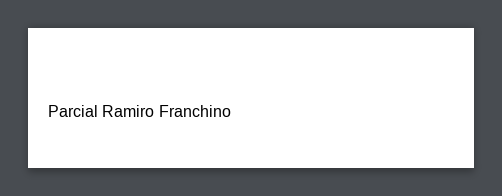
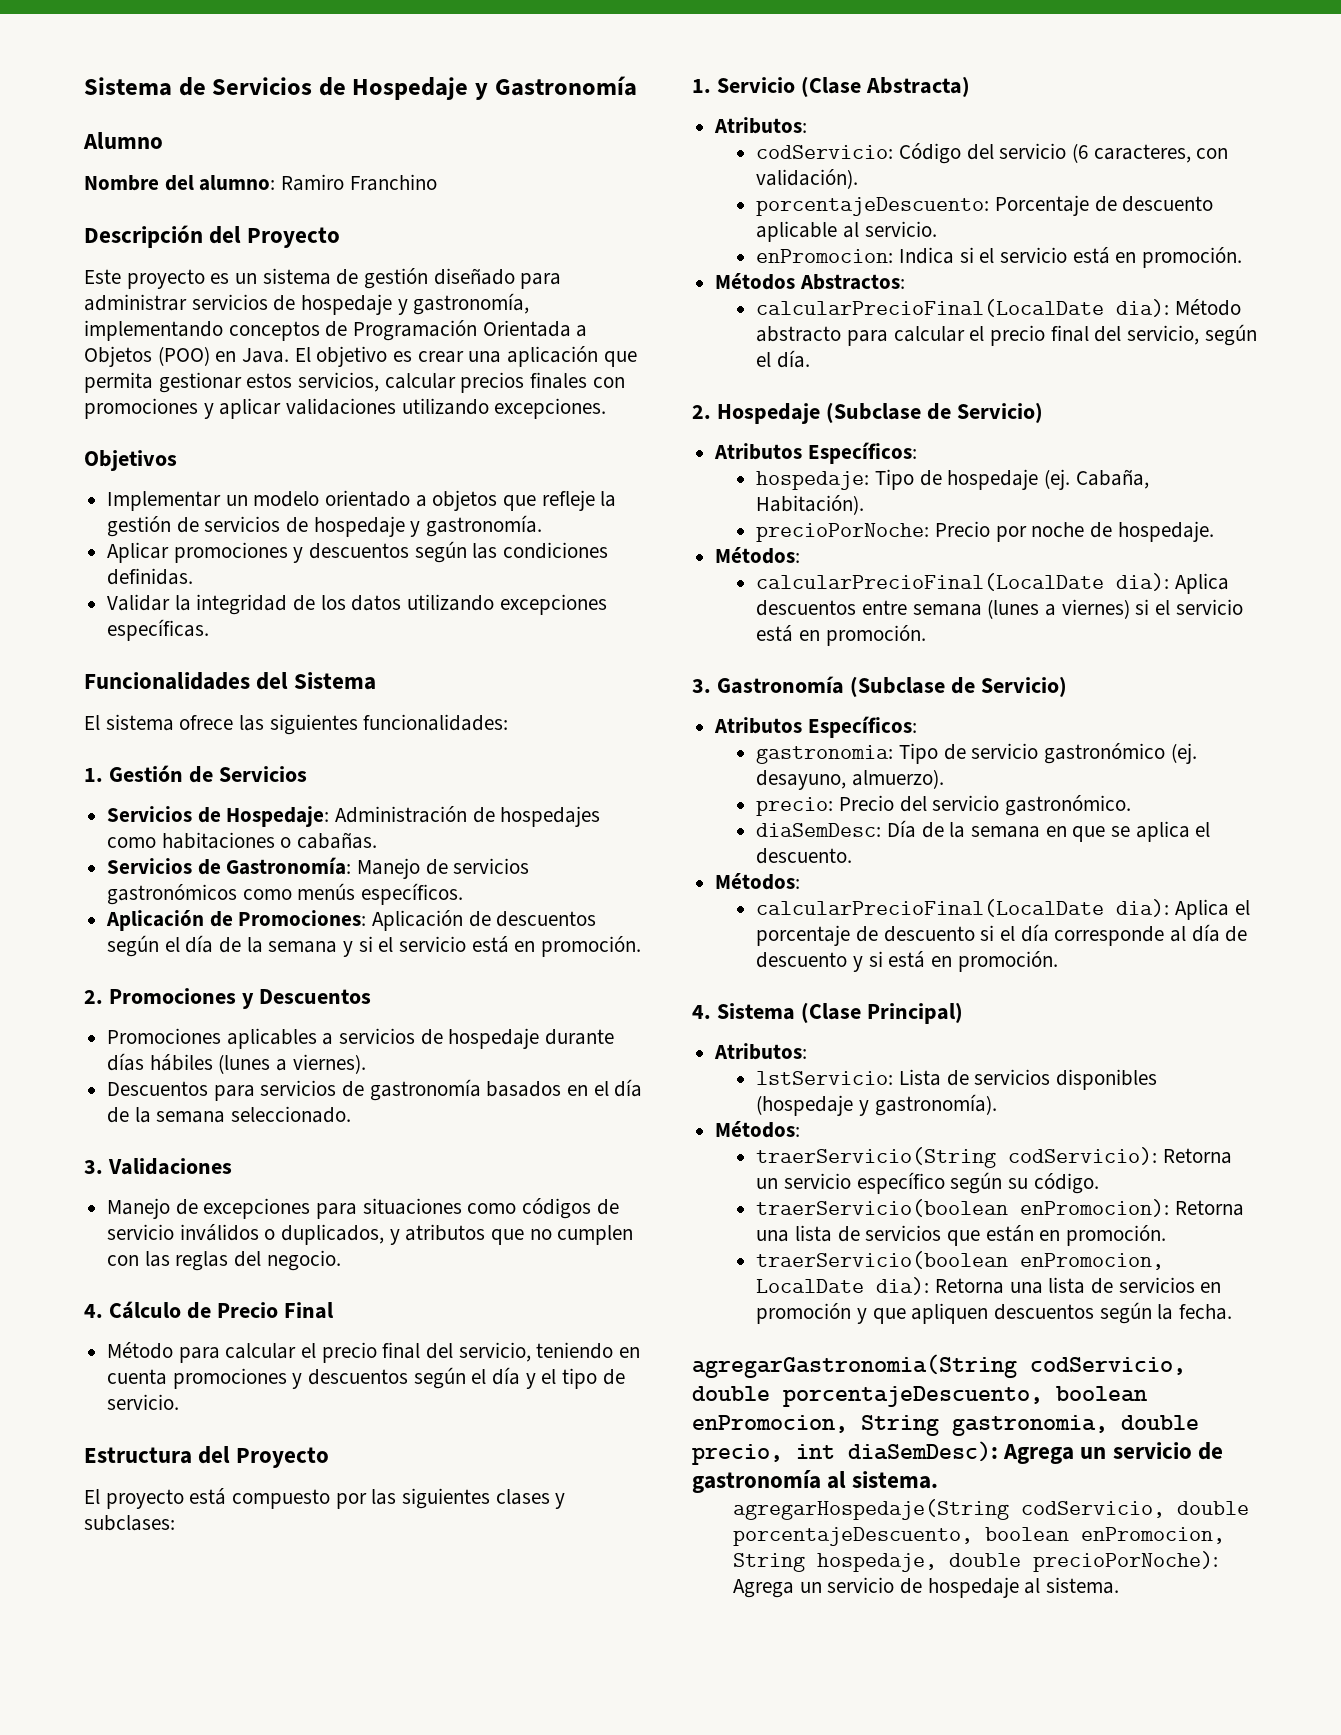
- Parcial Ramiro Franchino
+ Sistema de Servicios de Hospedaje y Gastronomía
+ Alumno
+ Nombre del alumno: Ramiro Franchino
+ Descripción del Proyecto
+ Este proyecto es un sistema de gestión diseñado para administrar servicios de hospedaje y gastronomía, implementando conceptos de Programación Orientada a Objetos (POO) en Java. El objetivo es crear una aplicación que permita gestionar estos servicios, calcular precios finales con promociones y aplicar validaciones utilizando excepciones.
+ Objetivos
+ Implementar un modelo orientado a objetos que refleje la gestión de servicios de hospedaje y gastronomía.
+ Aplicar promociones y descuentos según las condiciones definidas.
+ Validar la integridad de los datos utilizando excepciones específicas.
+ Funcionalidades del Sistema
+ El sistema ofrece las siguientes funcionalidades:
+ 1. Gestión de Servicios
+ Servicios de Hospedaje: Administración de hospedajes como habitaciones o cabañas.
+ Servicios de Gastronomía: Manejo de servicios gastronómicos como menús específicos.
+ Aplicación de Promociones: Aplicación de descuentos según el día de la semana y si el servicio está en promoción.
+ 2. Promociones y Descuentos
+ Promociones aplicables a servicios de hospedaje durante días hábiles (lunes a viernes).
+ Descuentos para servicios de gastronomía basados en el día de la semana seleccionado.
+ 3. Validaciones
+ Manejo de excepciones para situaciones como códigos de servicio inválidos o duplicados, y atributos que no cumplen con las reglas del negocio.
+ 4. Cálculo de Precio Final
+ Método para calcular el precio final del servicio, teniendo en cuenta promociones y descuentos según el día y el tipo de servicio.
+ Estructura del Proyecto
+ El proyecto está compuesto por las siguientes clases y subclases:
+ 1. Servicio (Clase Abstracta)
+ Atributos:
+ codServicio: Código del servicio (6 caracteres, con validación).
+ porcentajeDescuento: Porcentaje de descuento aplicable al servicio.
+ enPromocion: Indica si el servicio está en promoción.
+ Métodos Abstractos:
+ calcularPrecioFinal(LocalDate dia): Método abstracto para calcular el precio final del servicio, según el día.
+ 2. Hospedaje (Subclase de Servicio)
+ Atributos Específicos:
+ hospedaje: Tipo de hospedaje (ej. Cabaña, Habitación).
+ precioPorNoche: Precio por noche de hospedaje.
+ Métodos:
+ calcularPrecioFinal(LocalDate dia): Aplica descuentos entre semana (lunes a viernes) si el servicio está en promoción.
+ 3. Gastronomía (Subclase de Servicio)
+ Atributos Específicos:
+ gastronomia: Tipo de servicio gastronómico (ej. desayuno, almuerzo).
+ precio: Precio del servicio gastronómico.
+ diaSemDesc: Día de la semana en que se aplica el descuento.
+ Métodos:
+ calcularPrecioFinal(LocalDate dia): Aplica el porcentaje de descuento si el día corresponde al día de descuento y si está en promoción.
+ 4. Sistema (Clase Principal)
+ Atributos:
+ lstServicio: Lista de servicios disponibles (hospedaje y gastronomía).
+ Métodos:
+ traerServicio(String codServicio): Retorna un servicio específico según su código.
+ traerServicio(boolean enPromocion): Retorna una lista de servicios que están en promoción.
+ traerServicio(boolean enPromocion, LocalDate dia): Retorna una lista de servicios en promoción y que apliquen descuentos según la fecha.
+ agregarGastronomia(String codServicio, double porcentajeDescuento, boolean enPromocion, String gastronomia, double precio, int diaSemDesc): Agrega un servicio de gastronomía al sistema.
+ agregarHospedaje(String codServicio, double porcentajeDescuento, boolean enPromocion, String hospedaje, double precioPorNoche): Agrega un servicio de hospedaje al sistema.

